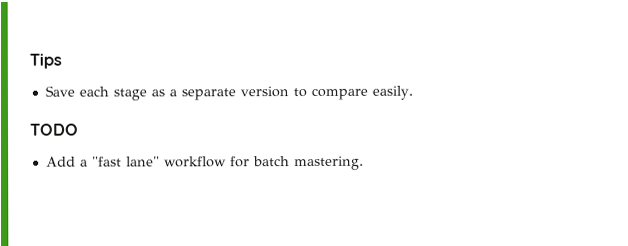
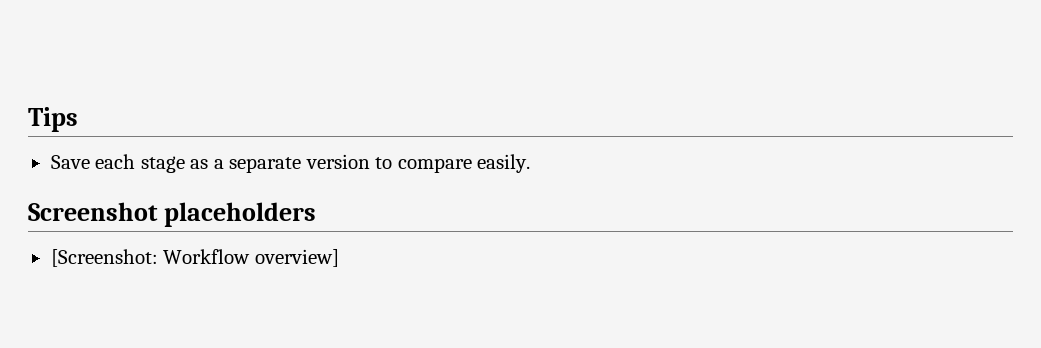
- TODO
- Add a "fast lane" workflow for batch mastering.
+ Screenshot placeholders
+ [Screenshot: Workflow overview]

